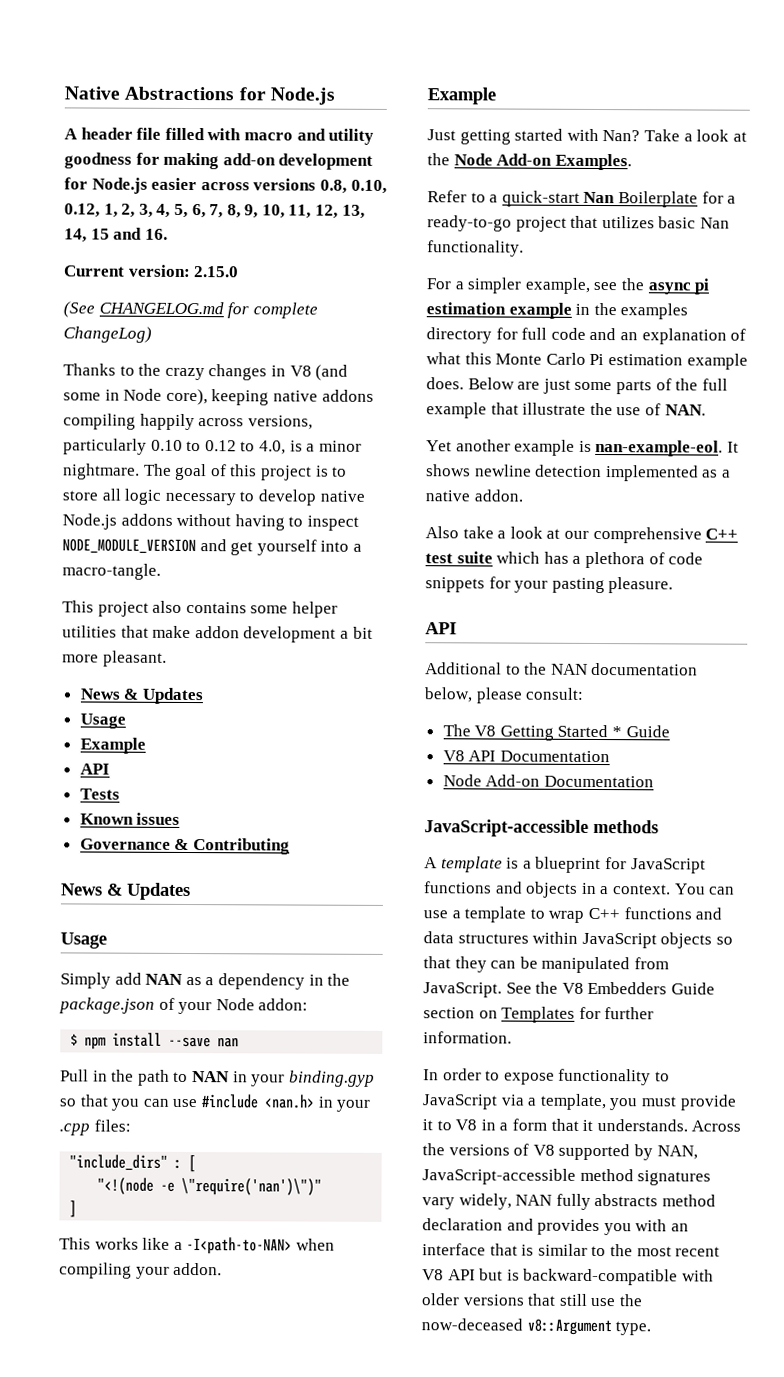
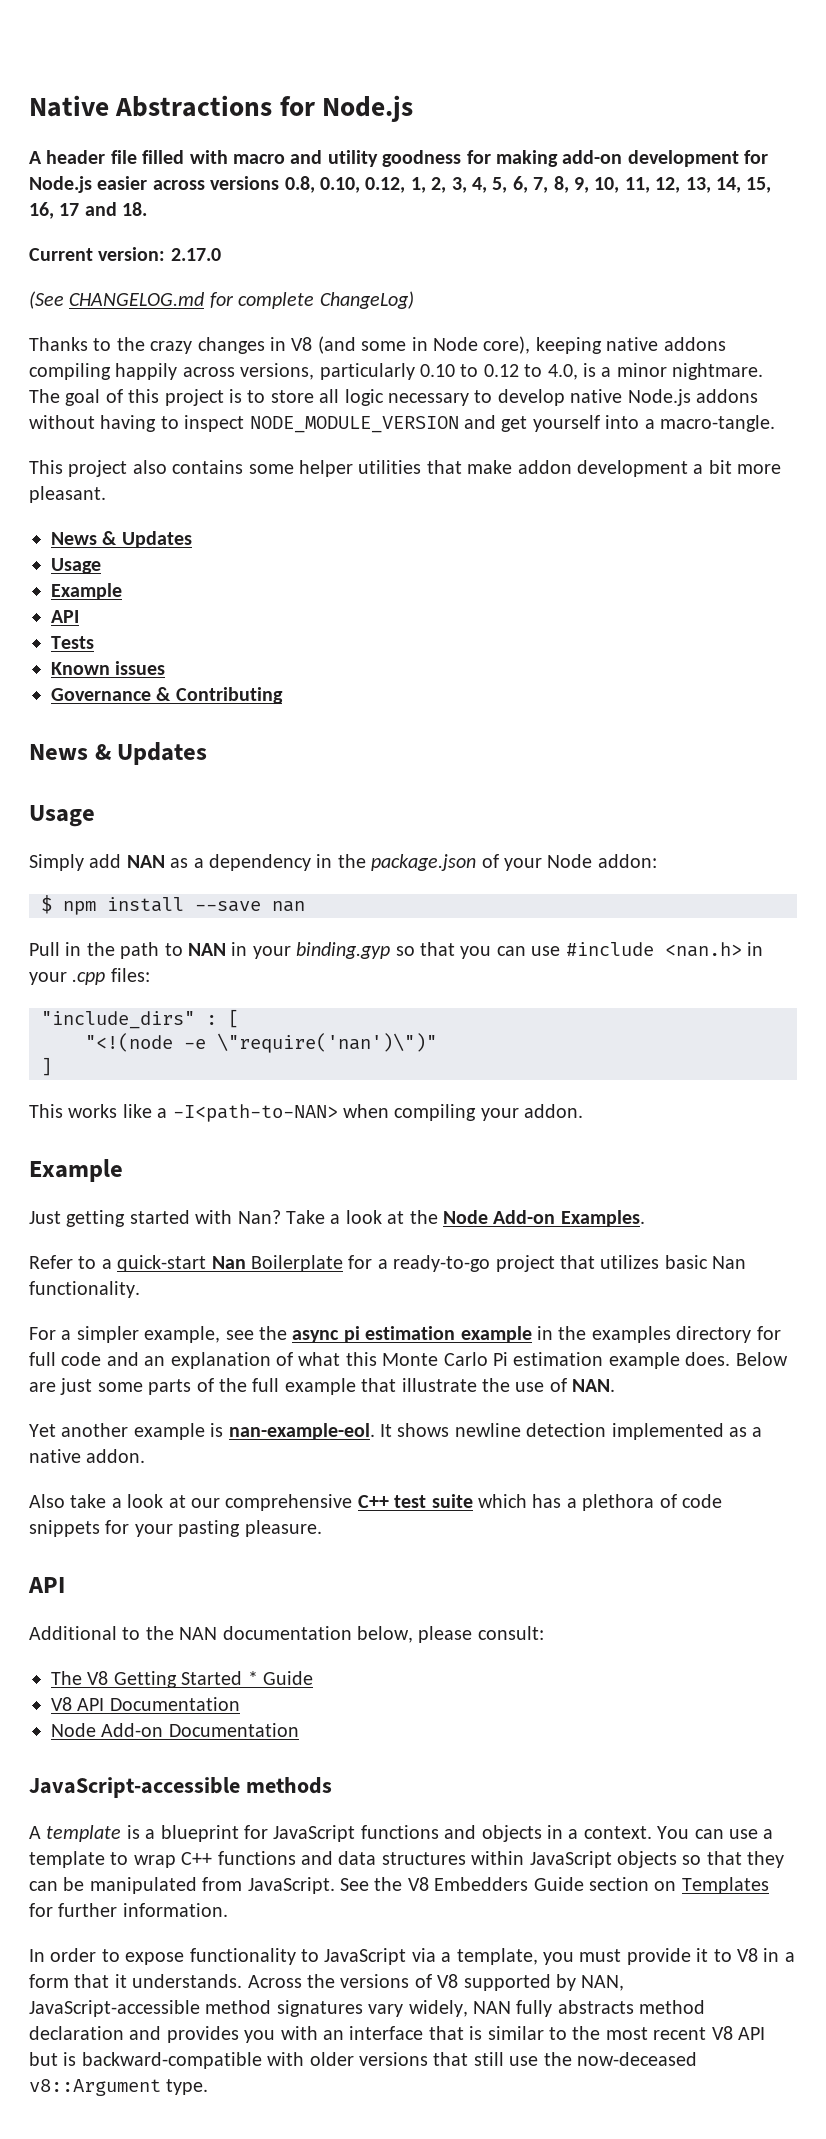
- A header file filled with macro and utility goodness for making add-on development for Node.js easier across versions 0.8, 0.10, 0.12, 1, 2, 3, 4, 5, 6, 7, 8, 9, 10, 11, 12, 13, 14, 15 and 16.
+ A header file filled with macro and utility goodness for making add-on development for Node.js easier across versions 0.8, 0.10, 0.12, 1, 2, 3, 4, 5, 6, 7, 8, 9, 10, 11, 12, 13, 14, 15, 16, 17 and 18.
- Current version: 2.15.0
+ Current version: 2.17.0

